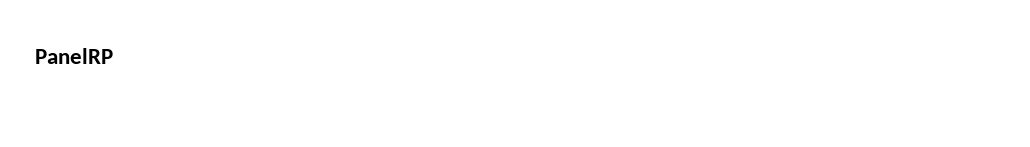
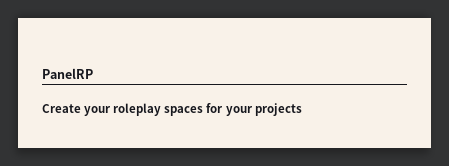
+ Create your roleplay spaces for your projects

